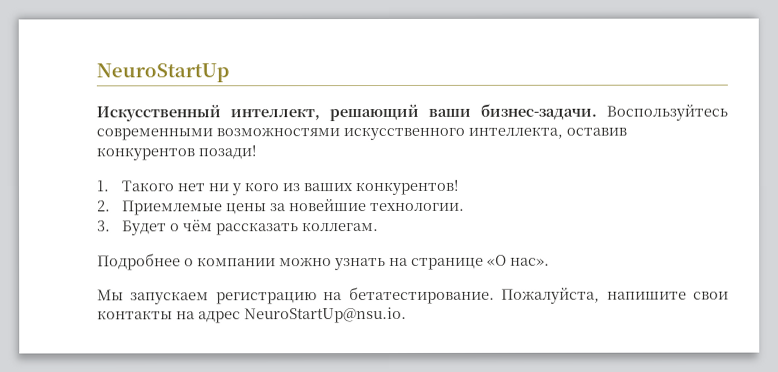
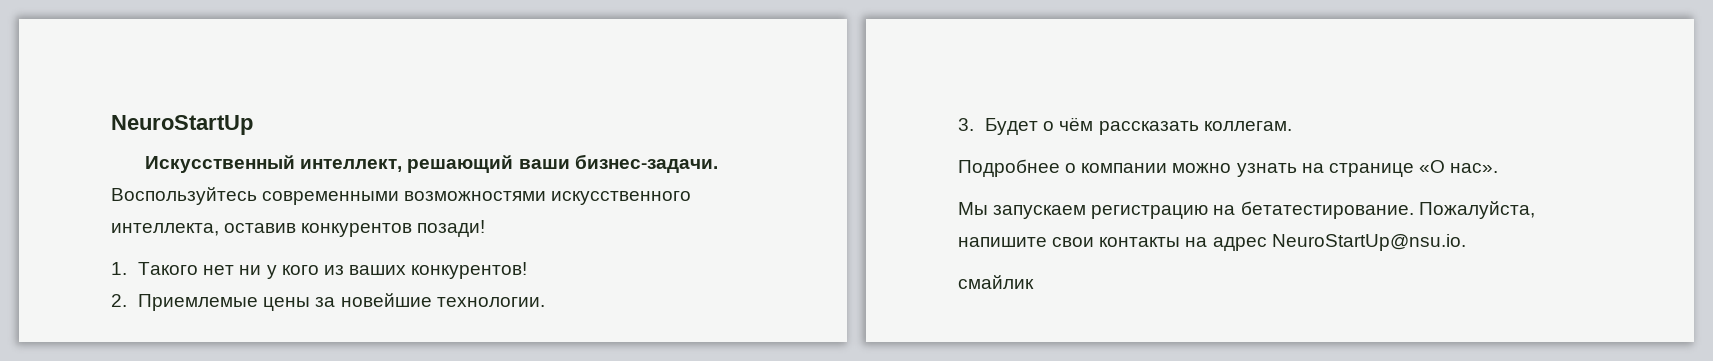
+ смайлик

